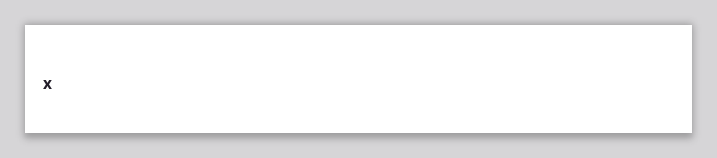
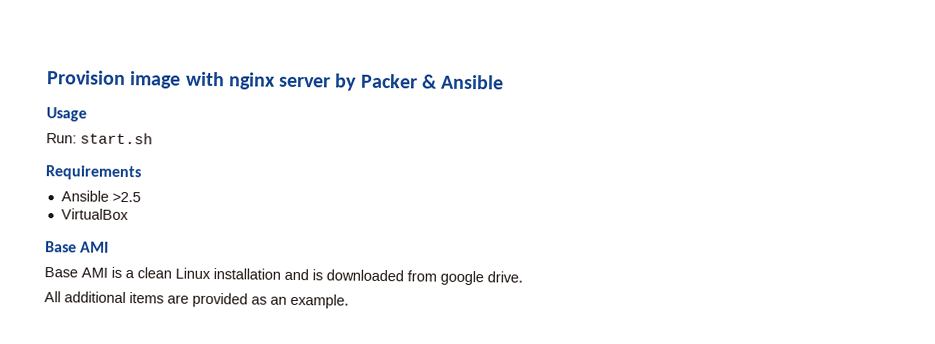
- x
+ Provision image with nginx server by Packer & Ansible
+ Usage
+ Run: start.sh
+ Requirements
+ Ansible >2.5
+ VirtualBox
+ Base AMI
+ Base AMI is a clean Linux installation and is downloaded from google drive.
+ All additional items are provided as an example.

